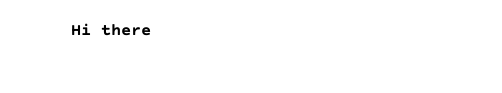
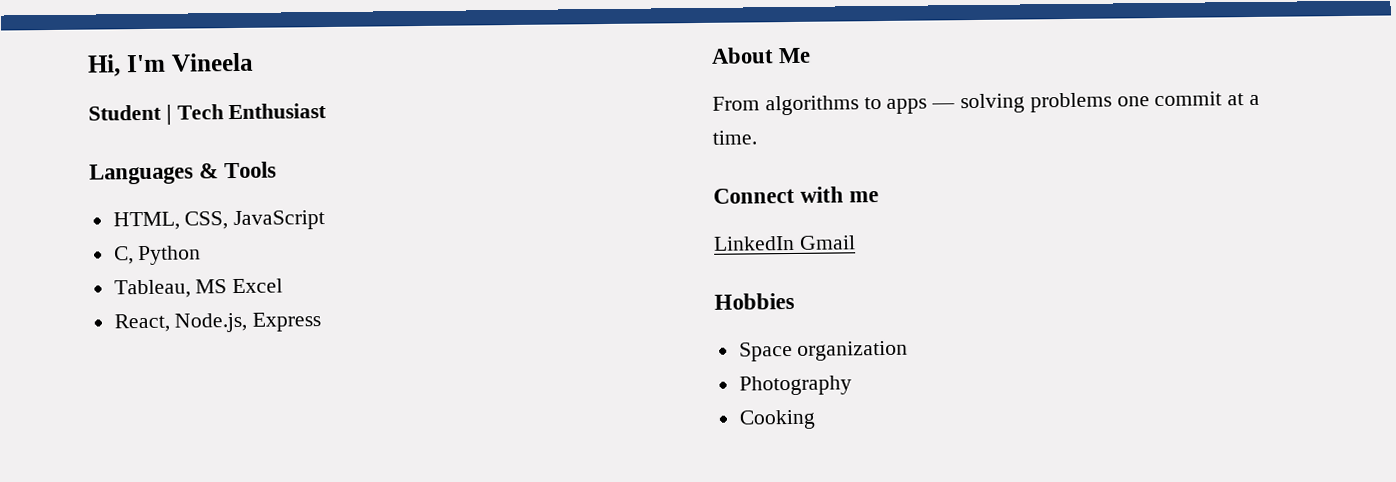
- Hi there
+ Hi, I'm Vineela
+ Student | Tech Enthusiast
+ Languages & Tools
+ HTML, CSS, JavaScript
+ C, Python
+ Tableau, MS Excel
+ React, Node.js, Express
+ About Me
+ From algorithms to apps — solving problems one commit at a time.
+ Connect with me
+ LinkedIn Gmail
+ Hobbies
+ Space organization
+ Photography
+ Cooking

